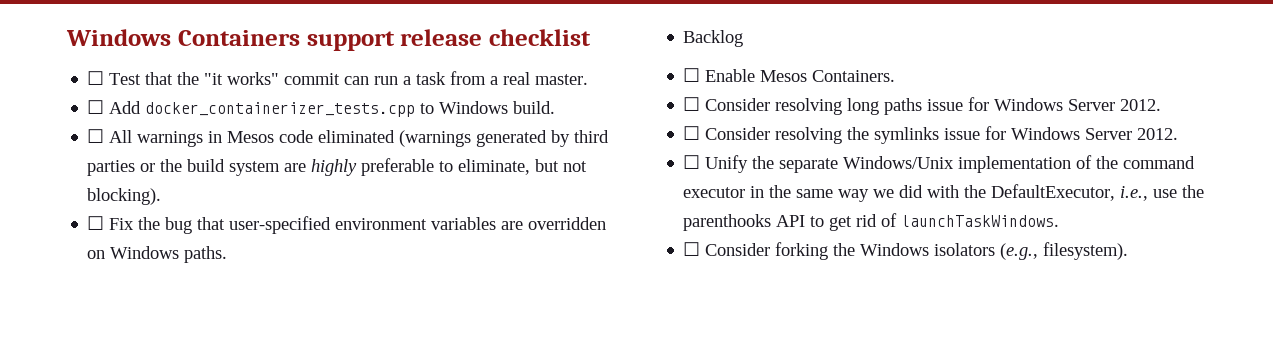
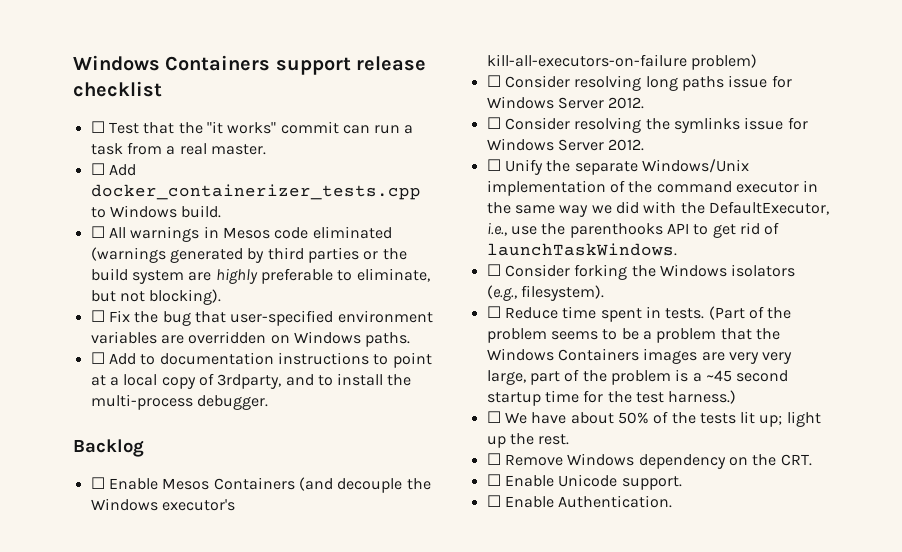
+ ☐ Add to documentation instructions to point at a local copy of 3rdparty, and to install the multi-process debugger.
  Backlog
- ☐ Enable Mesos Containers.
+ ☐ Enable Mesos Containers (and decouple the Windows executor's kill-all-executors-on-failure problem)
+ ☐ Reduce time spent in tests. (Part of the problem seems to be a problem that the Windows Containers images are very very large, part of the problem is a ~45 second startup time for the test harness.)
+ ☐ We have about 50% of the tests lit up; light up the rest.
+ ☐ Remove Windows dependency on the CRT.
+ ☐ Enable Unicode support.
+ ☐ Enable Authentication.

